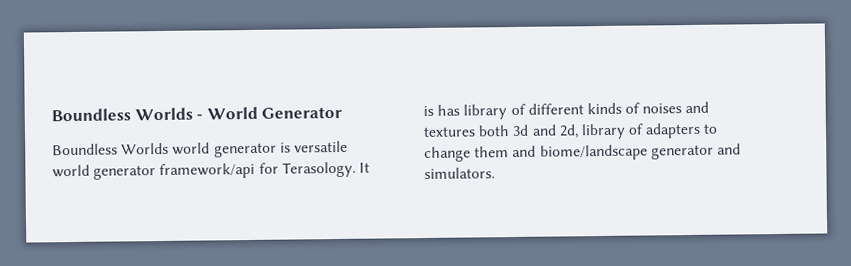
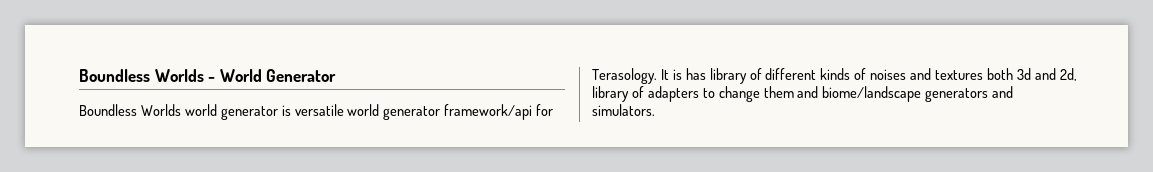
- It is has library of different kinds of noises and textures both 3d and 2d, library of adapters to change them and biome/landscape generator and simulators.
+ It is has library of different kinds of noises and textures both 3d and 2d, library of adapters to change them and biome/landscape generators and simulators.

